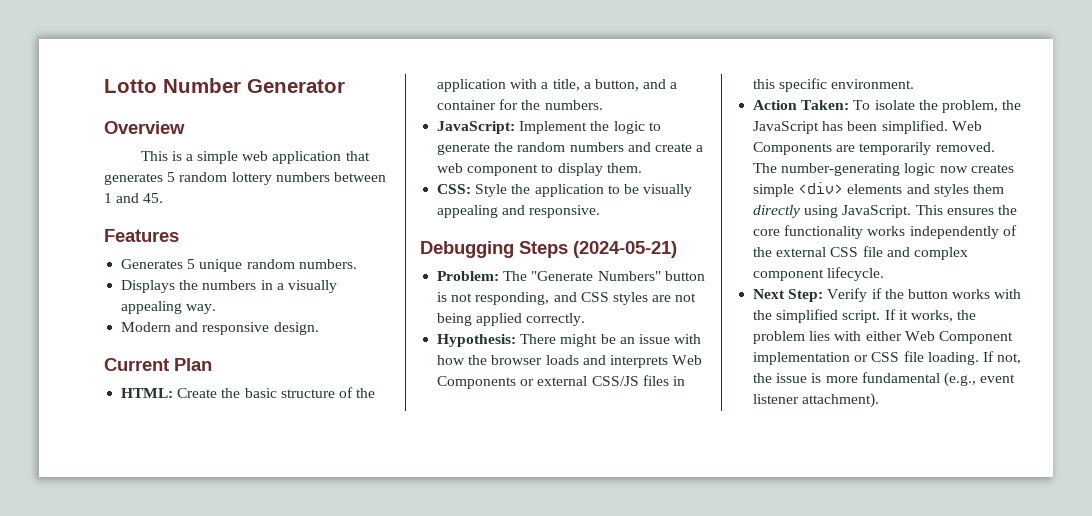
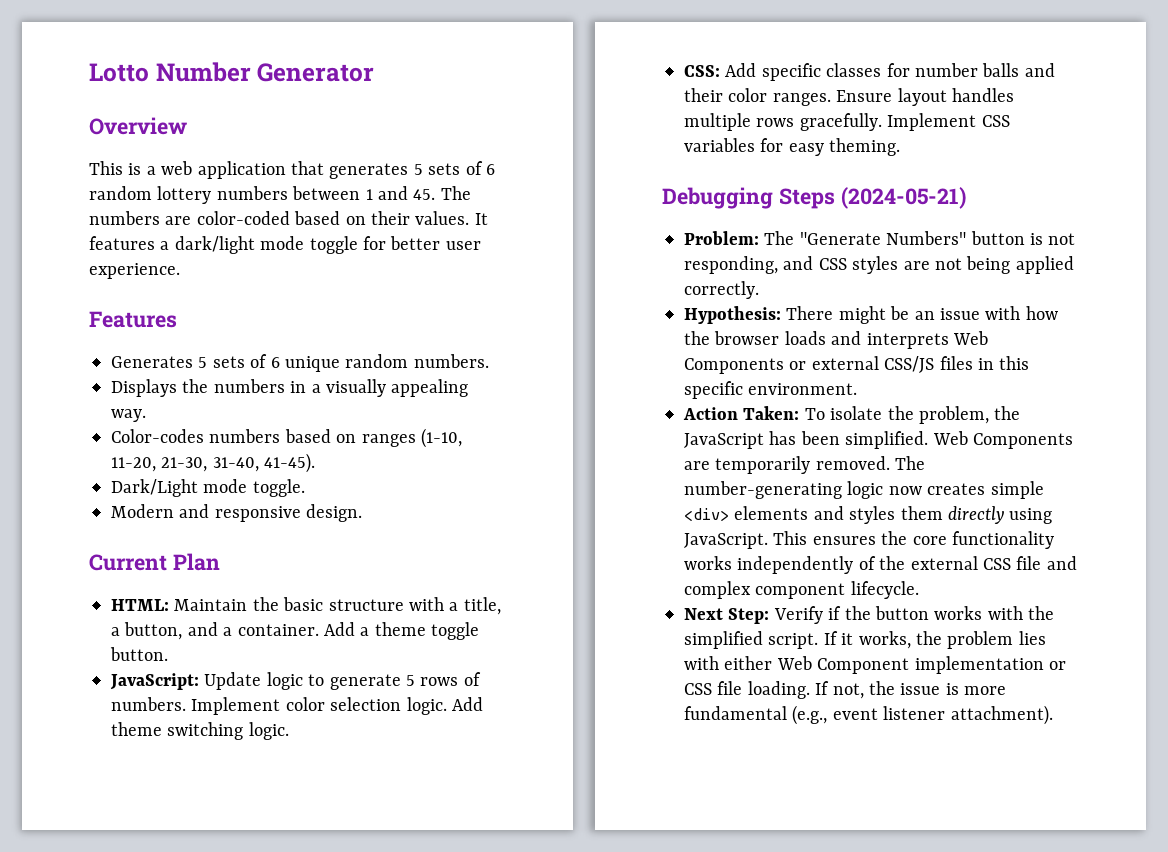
- This is a simple web application that generates 5 random lottery numbers between 1 and 45.
+ This is a web application that generates 5 sets of 6 random lottery numbers between 1 and 45. The numbers are color-coded based on their values. It features a dark/light mode toggle for better user experience.
- Generates 5 unique random numbers.
+ Generates 5 sets of 6 unique random numbers.
+ Color-codes numbers based on ranges (1-10, 11-20, 21-30, 31-40, 41-45).
+ Dark/Light mode toggle.
- HTML: Create the basic structure of the application with a title, a button, and a container for the numbers.
+ HTML: Maintain the basic structure with a title, a button, and a container. Add a theme toggle button.
- JavaScript: Implement the logic to generate the random numbers and create a web component to display them.
- CSS: Style the application to be visually appealing and responsive.
+ JavaScript: Update logic to generate 5 rows of numbers. Implement color selection logic. Add theme switching logic.
+ CSS: Add specific classes for number balls and their color ranges. Ensure layout handles multiple rows gracefully. Implement CSS variables for easy theming.

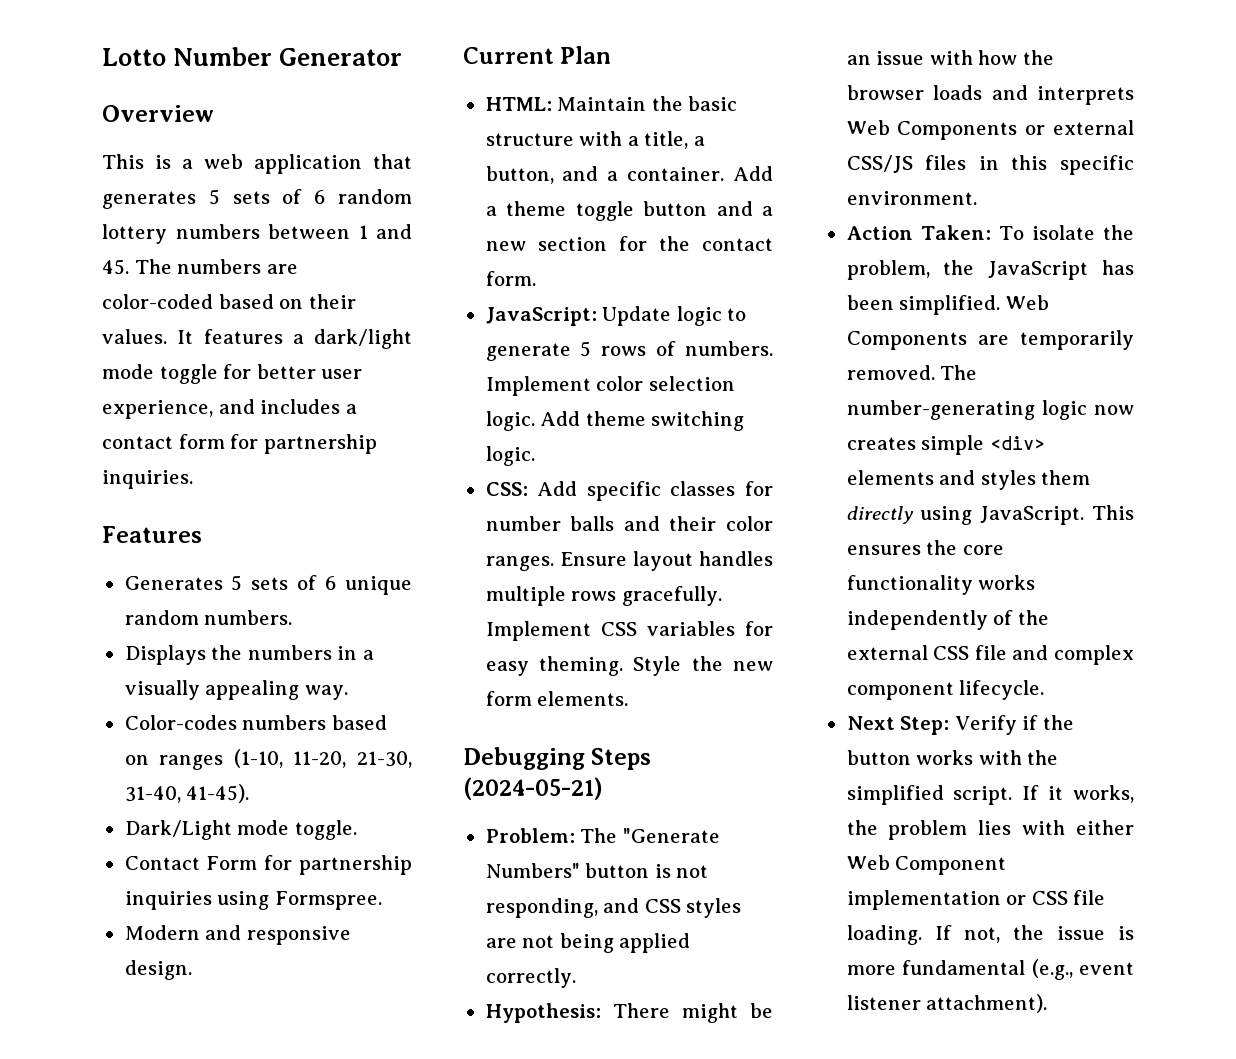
- It features a dark/light mode toggle for better user experience.
+ It features a dark/light mode toggle for better user experience, and includes a contact form for partnership inquiries.
+ Contact Form for partnership inquiries using Formspree.
- Add a theme toggle button.
+ Add a theme toggle button and a new section for the contact form.
+ Style the new form elements.

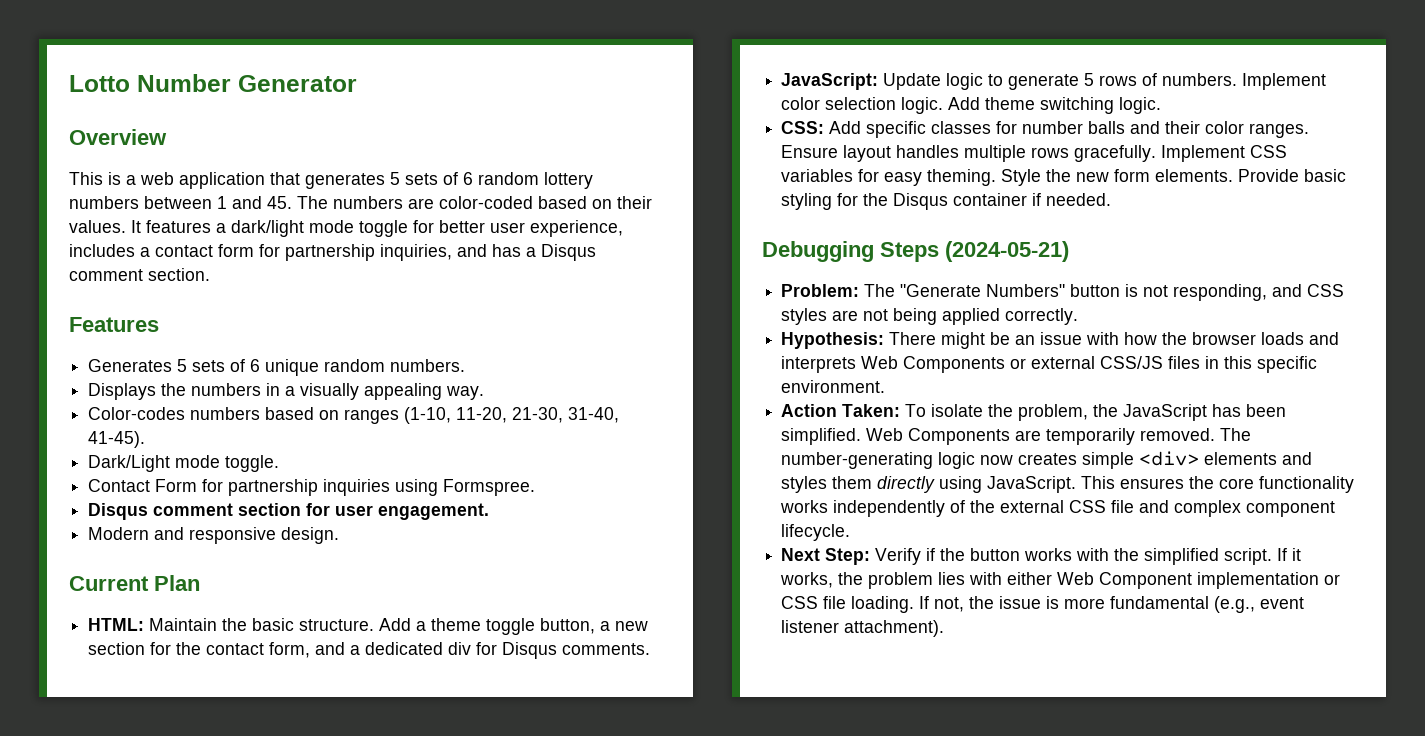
- It features a dark/light mode toggle for better user experience, and includes a contact form for partnership inquiries.
+ It features a dark/light mode toggle for better user experience, includes a contact form for partnership inquiries, and has a Disqus comment section.
+ Disqus comment section for user engagement.
- HTML: Maintain the basic structure with a title, a button, and a container.
+ HTML: Maintain the basic structure.
- Add a theme toggle button and a new section for the contact form.
+ Add a theme toggle button, a new section for the contact form, and a dedicated div for Disqus comments.
+ Provide basic styling for the Disqus container if needed.

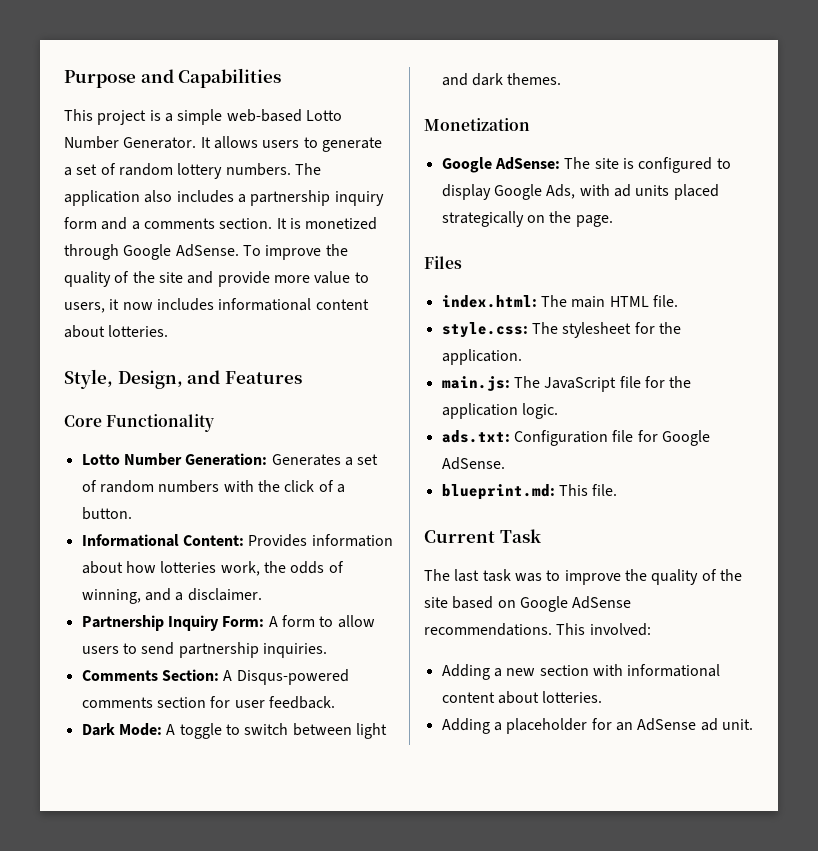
- Lotto Number Generator
- Overview
- This is a web application that generates 5 sets of 6 random lottery numbers between 1 and 45. The numbers are color-coded based on their values. It features a dark/light mode toggle for better user experience, includes a contact form for partnership inquiries, and has a Disqus comment section.
- Features
- Generates 5 sets of 6 unique random numbers.
- Displays the numbers in a visually appealing way.
- Color-codes numbers based on ranges (1-10, 11-20, 21-30, 31-40, 41-45).
- Dark/Light mode toggle.
- Contact Form for partnership inquiries using Formspree.
- Disqus comment section for user engagement.
- Modern and responsive design.
- Current Plan
- HTML: Maintain the basic structure. Add a theme toggle button, a new section for the contact form, and a dedicated div for Disqus comments.
- JavaScript: Update logic to generate 5 rows of numbers. Implement color selection logic. Add theme switching logic.
- CSS: Add specific classes for number balls and their color ranges. Ensure layout handles multiple rows gracefully. Implement CSS variables for easy theming. Style the new form elements. Provide basic styling for the Disqus container if needed.
- Debugging Steps (2024-05-21)
- Problem: The "Generate Numbers" button is not responding, and CSS styles are not being applied correctly.
- Hypothesis: There might be an issue with how the browser loads and interprets Web Components or external CSS/JS files in this specific environment.
- Action Taken: To isolate the problem, the JavaScript has been simplified. Web Components are temporarily removed. The number-generating logic now creates simple <div> elements and styles them directly using JavaScript. This ensures the core functionality works independently of the external CSS file and complex component lifecycle.
- Next Step: Verify if the button works with the simplified script. If it works, the problem lies with either Web Component implementation or CSS file loading. If not, the issue is more fundamental (e.g., event listener attachment).
+ Purpose and Capabilities
+ This project is a simple web-based Lotto Number Generator. It allows users to generate a set of random lottery numbers. The application also includes a partnership inquiry form and a comments section. It is monetized through Google AdSense. To improve the quality of the site and provide more value to users, it now includes informational content about lotteries.
+ Style, Design, and Features
+ Core Functionality
+ Lotto Number Generation: Generates a set of random numbers with the click of a button.
+ Informational Content: Provides information about how lotteries work, the odds of winning, and a disclaimer.
+ Partnership Inquiry Form: A form to allow users to send partnership inquiries.
+ Comments Section: A Disqus-powered comments section for user feedback.
+ Dark Mode: A toggle to switch between light and dark themes.
+ Monetization
+ Google AdSense: The site is configured to display Google Ads, with ad units placed strategically on the page.
+ Files
+ index.html: The main HTML file.
+ style.css: The stylesheet for the application.
+ main.js: The JavaScript file for the application logic.
+ ads.txt: Configuration file for Google AdSense.
+ blueprint.md: This file.
+ Current Task
+ The last task was to improve the quality of the site based on Google AdSense recommendations. This involved:
+ Adding a new section with informational content about lotteries.
+ Adding a placeholder for an AdSense ad unit.

